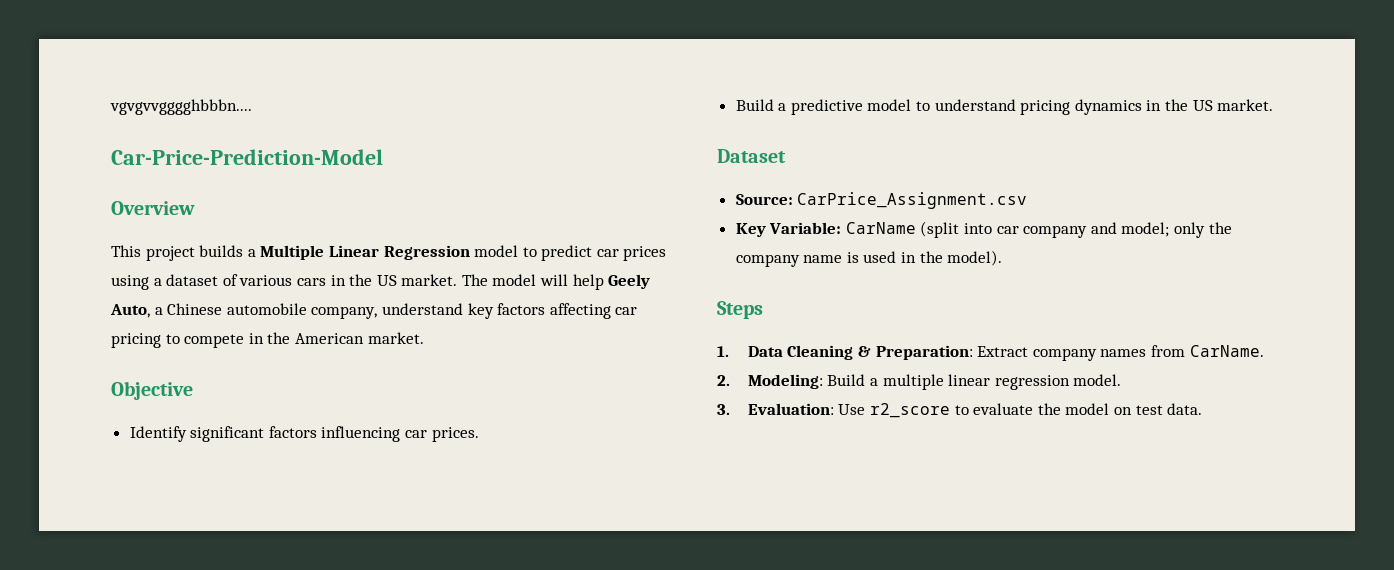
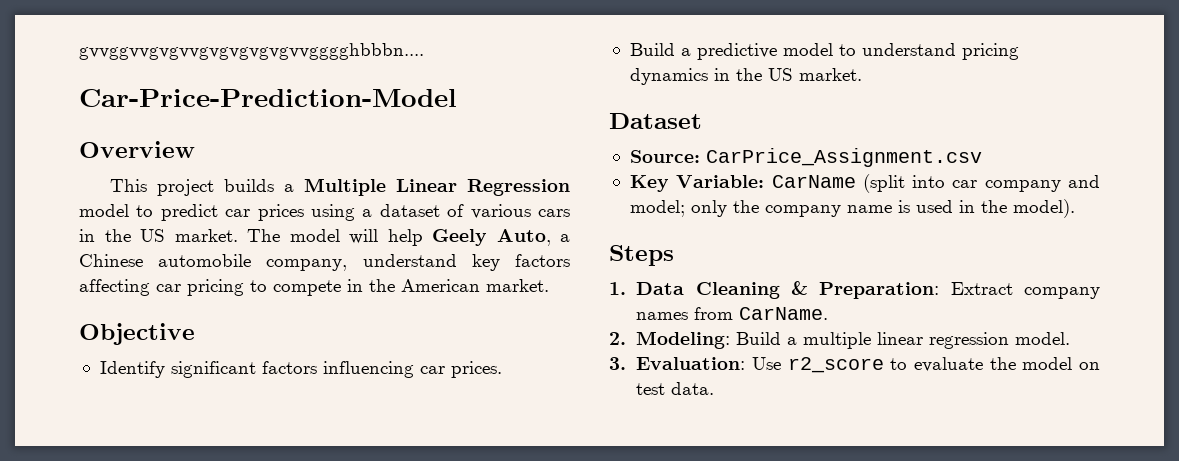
- vgvgvvgggghbbbn....
+ gvvggvvgvgvvgvgvgvgvgvvgggghbbbn....

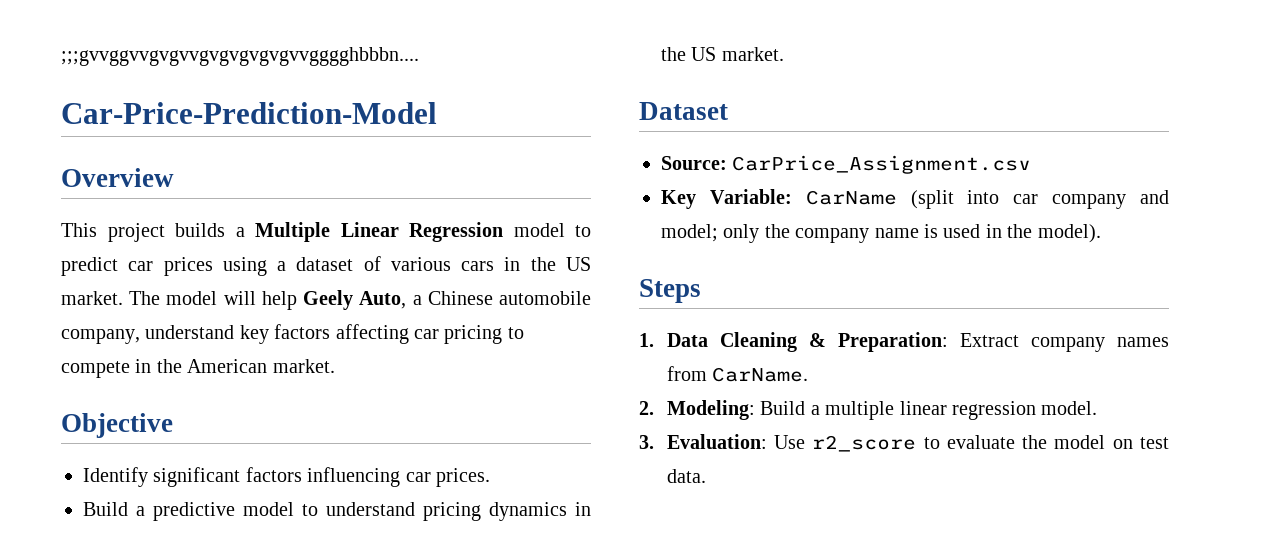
- gvvggvvgvgvvgvgvgvgvgvvgggghbbbn....
+ ;;;gvvggvvgvgvvgvgvgvgvgvvgggghbbbn....

